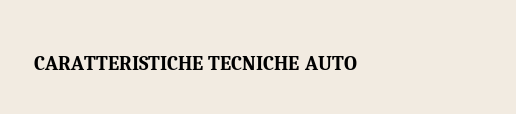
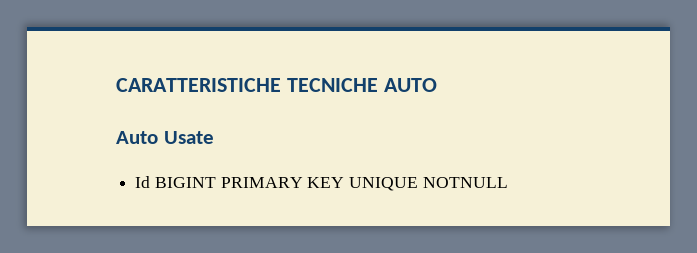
+ Auto Usate
+ Id BIGINT PRIMARY KEY UNIQUE NOTNULL

